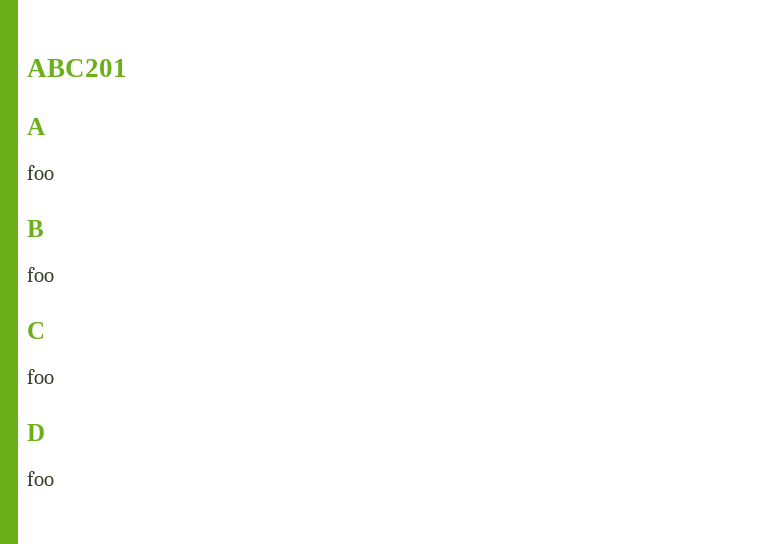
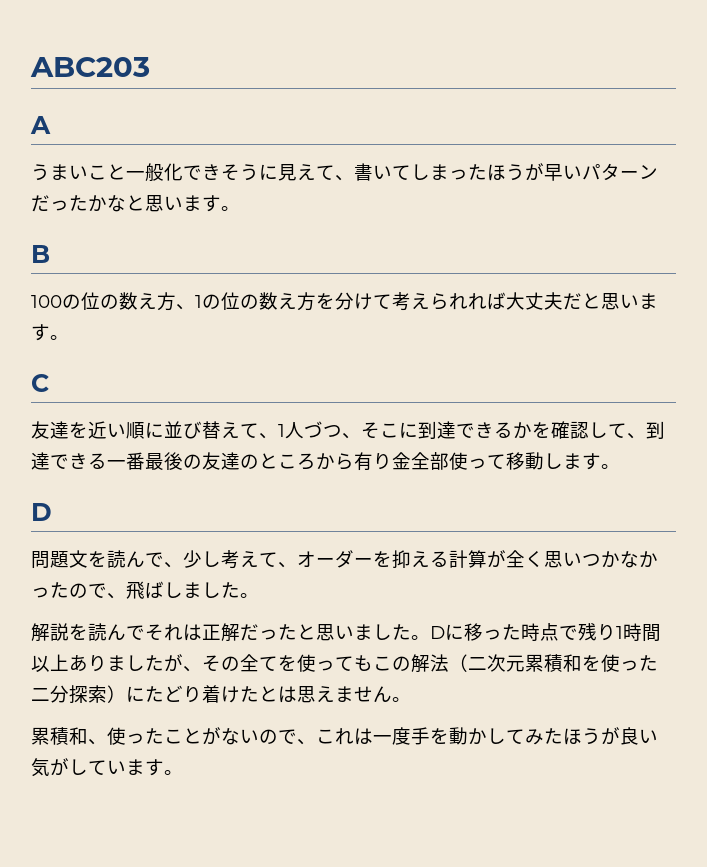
- ABC201
+ ABC203
  A
- foo
+ うまいこと一般化できそうに見えて、書いてしまったほうが早いパターンだったかなと思います。
  B
- foo
+ 100の位の数え方、1の位の数え方を分けて考えられれば大丈夫だと思います。
  C
- foo
+ 友達を近い順に並び替えて、1人づつ、そこに到達できるかを確認して、到達できる一番最後の友達のところから有り金全部使って移動します。
  D
- foo
+ 問題文を読んで、少し考えて、オーダーを抑える計算が全く思いつかなかったので、飛ばしました。
+ 解説を読んでそれは正解だったと思いました。Dに移った時点で残り1時間以上ありましたが、その全てを使ってもこの解法（二次元累積和を使った二分探索）にたどり着けたとは思えません。
+ 累積和、使ったことがないので、これは一度手を動かしてみたほうが良い気がしています。

